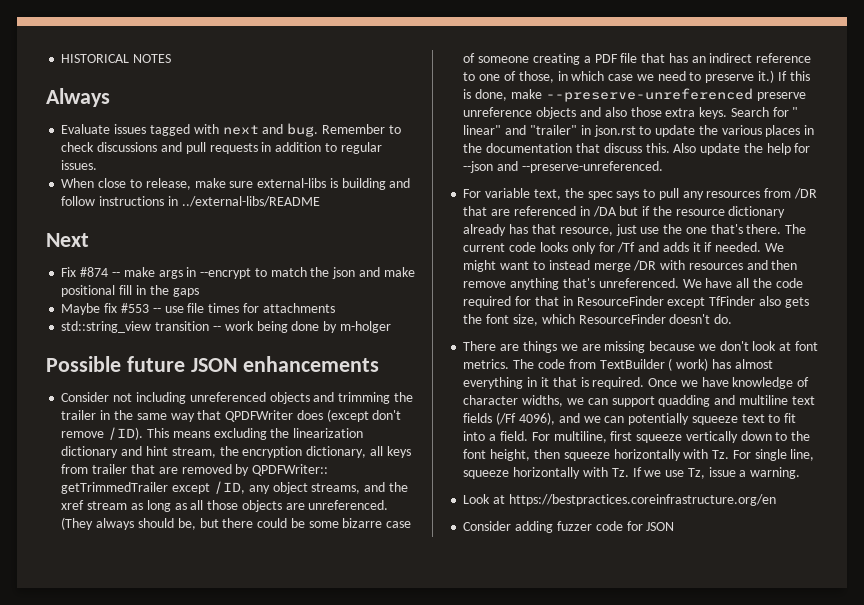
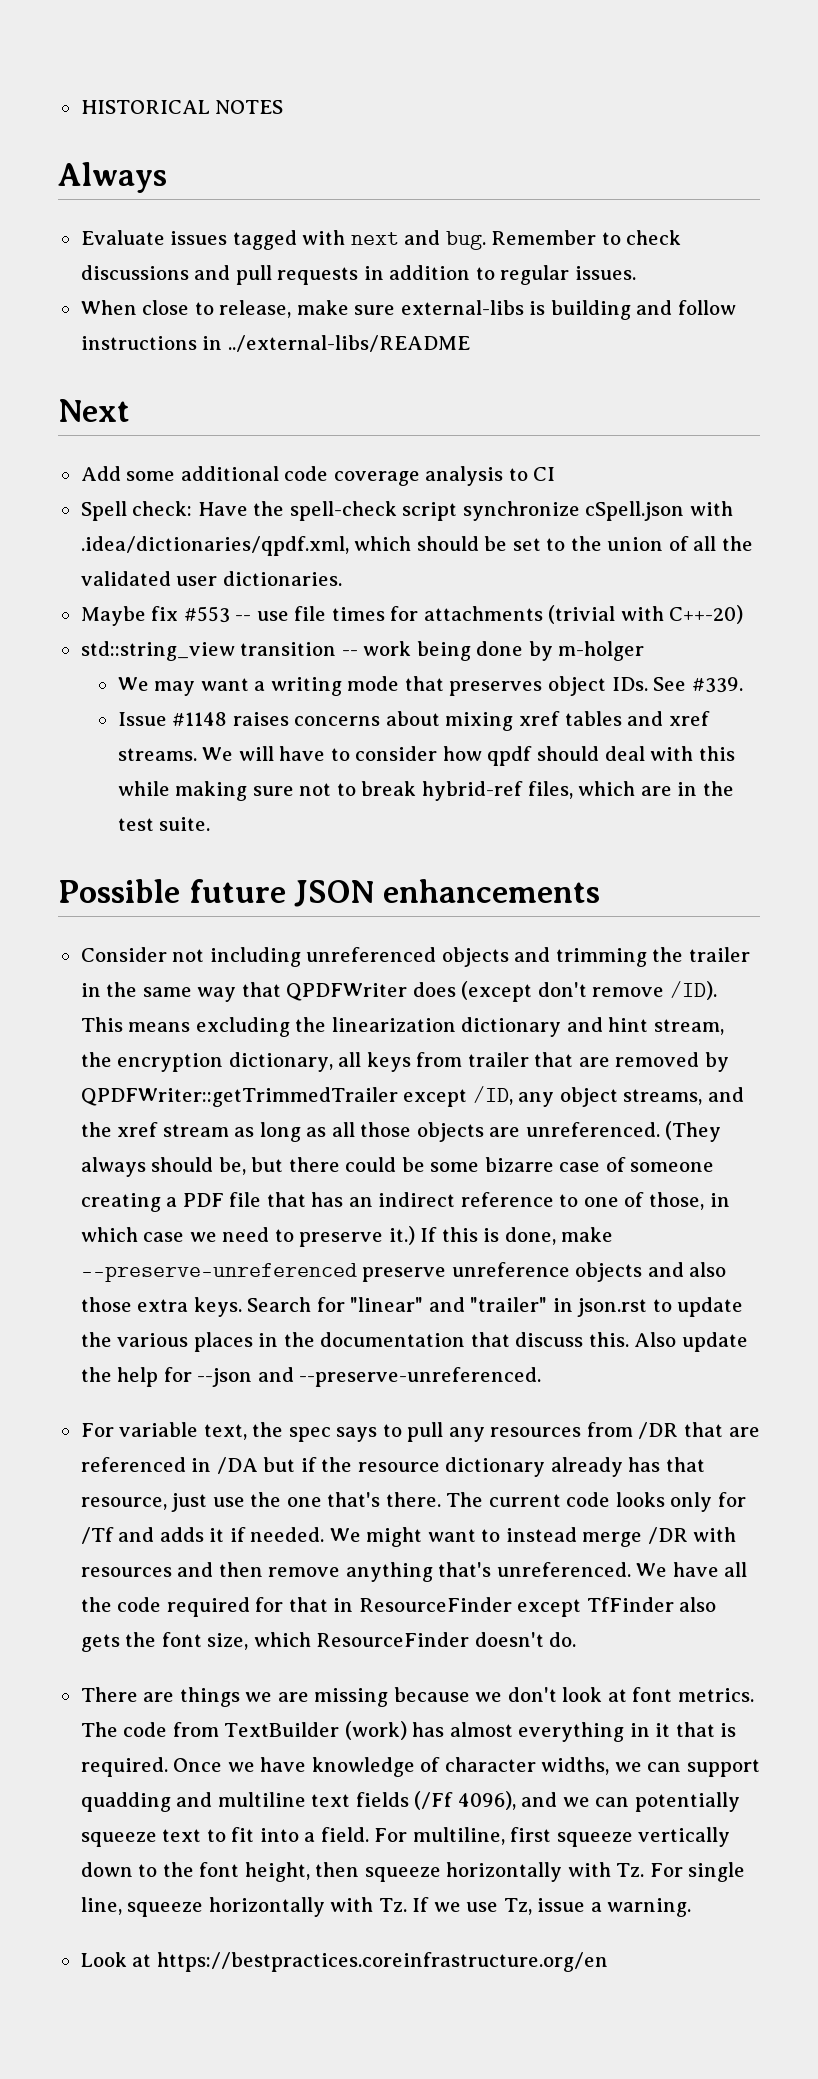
- Fix #874 -- make args in --encrypt to match the json and make positional fill in the gaps
+ Add some additional code coverage analysis to CI
+ Spell check: Have the spell-check script synchronize cSpell.json with .idea/dictionaries/qpdf.xml, which should be set to the union of all the validated user dictionaries.
- Maybe fix #553 -- use file times for attachments
+ Maybe fix #553 -- use file times for attachments (trivial with C++-20)
+ We may want a writing mode that preserves object IDs. See #339.
+ Issue #1148 raises concerns about mixing xref tables and xref streams. We will have to consider how qpdf should deal with this while making sure not to break hybrid-ref files, which are in the test suite.
- This means excluding the linearization dictionary and hint stream, the encryption dictionary, all keys from trailer that are removed by QPDFWriter:: getTrimmedTrailer except /ID, any object streams, and the xref stream as long as all those objects are unreferenced.
+ This means excluding the linearization dictionary and hint stream, the encryption dictionary, all keys from trailer that are removed by QPDFWriter::getTrimmedTrailer except /ID, any object streams, and the xref stream as long as all those objects are unreferenced.
- Search for " linear" and "trailer" in json.rst to update the various places in the documentation that discuss this.
+ Search for "linear" and "trailer" in json.rst to update the various places in the documentation that discuss this.
- The code from TextBuilder ( work) has almost everything in it that is required.
+ The code from TextBuilder (work) has almost everything in it that is required.
- Consider adding fuzzer code for JSON

